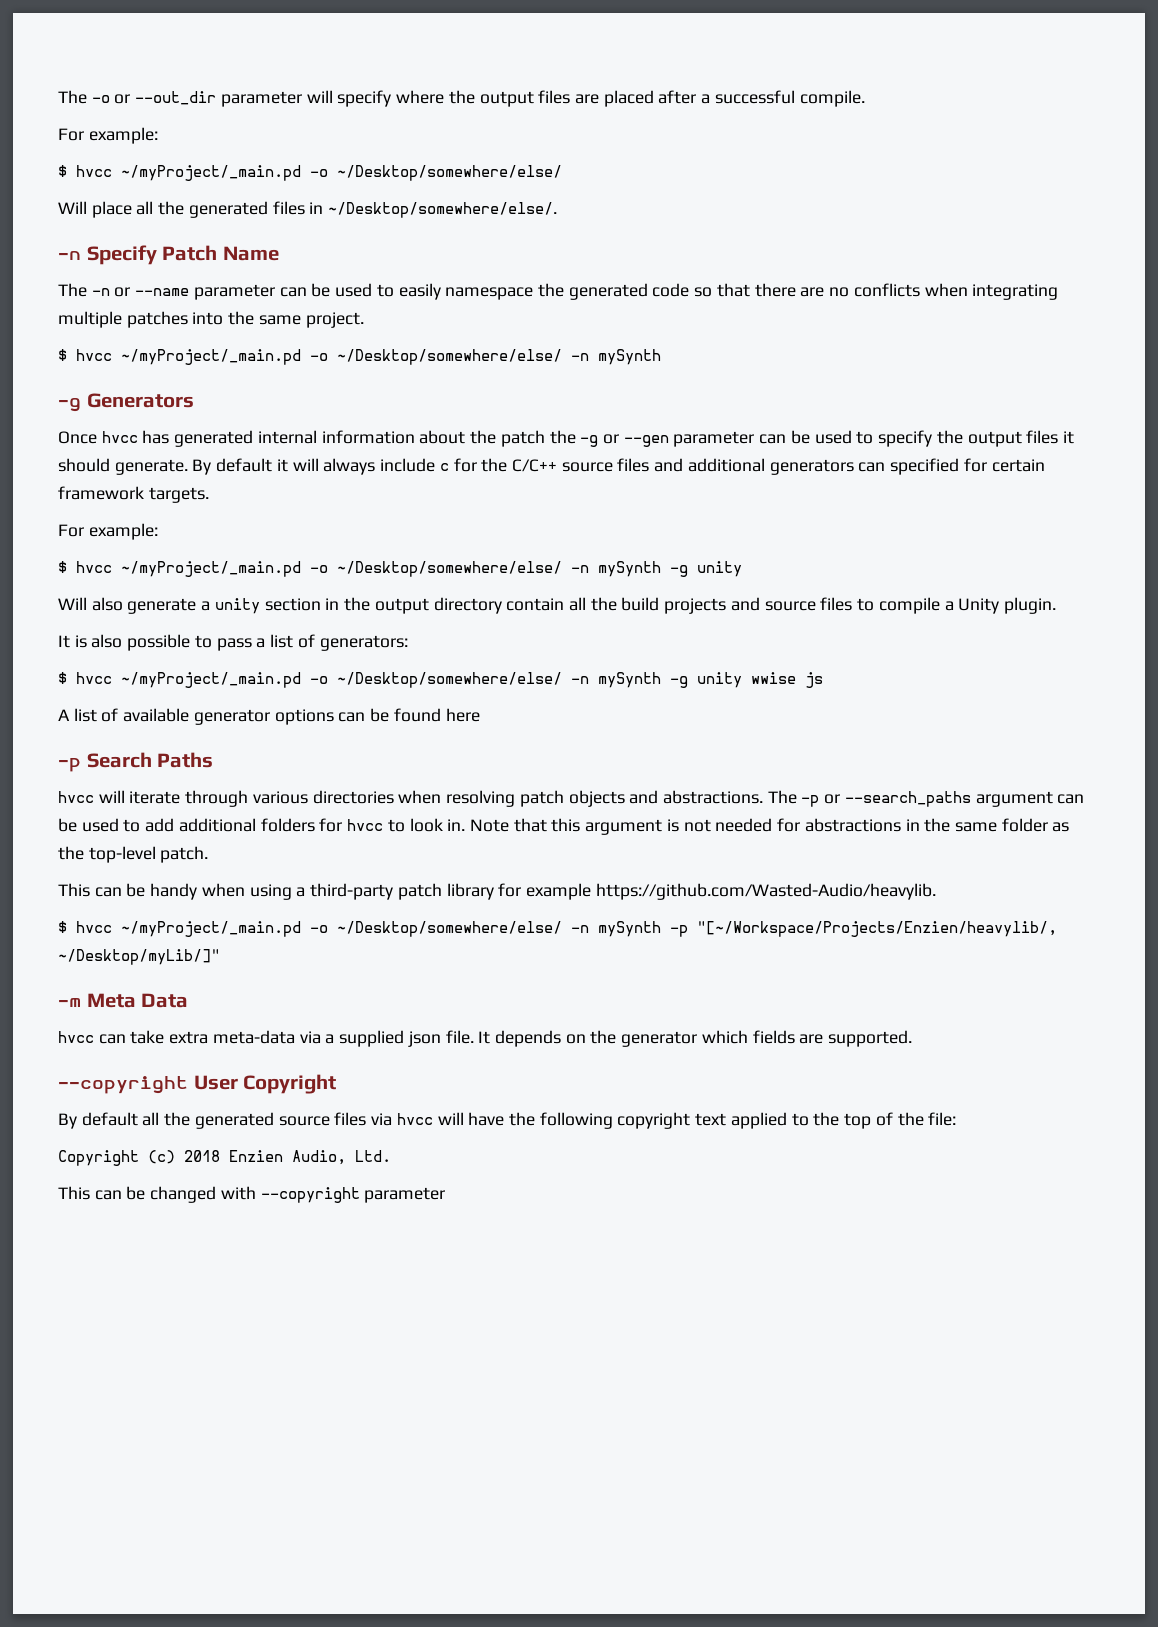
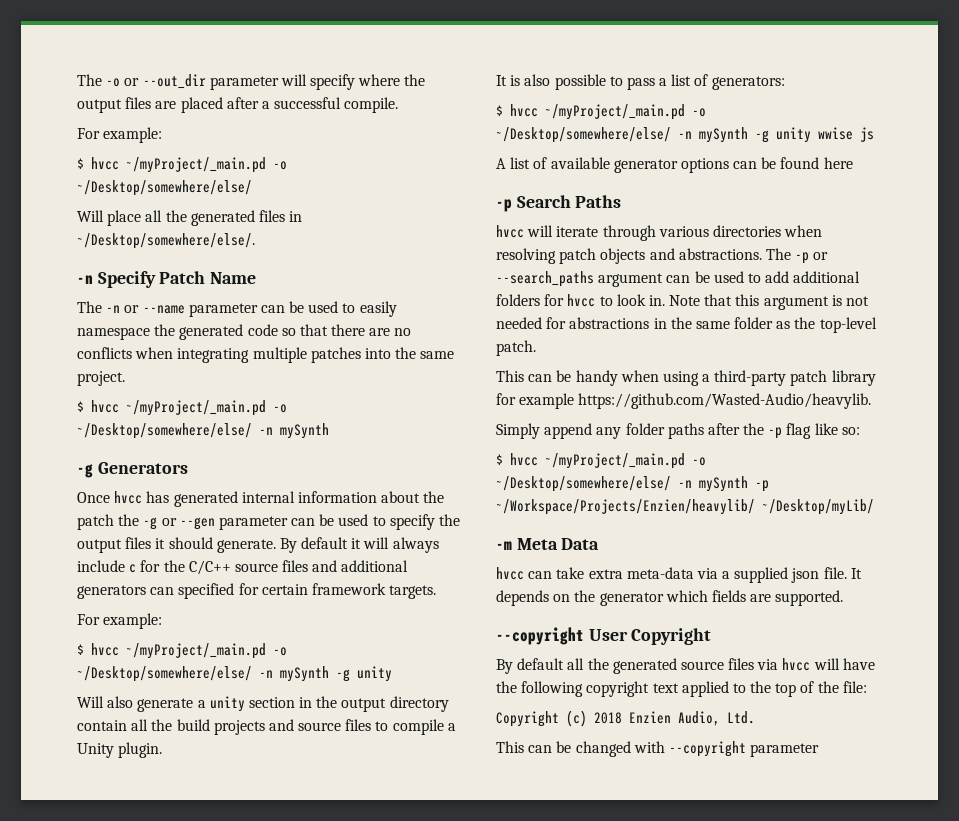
+ Simply append any folder paths after the -p flag like so:
- $ hvcc ~/myProject/_main.pd -o ~/Desktop/somewhere/else/ -n mySynth -p "[~/Workspace/Projects/Enzien/heavylib/, ~/Desktop/myLib/]"
+ $ hvcc ~/myProject/_main.pd -o ~/Desktop/somewhere/else/ -n mySynth -p ~/Workspace/Projects/Enzien/heavylib/ ~/Desktop/myLib/

